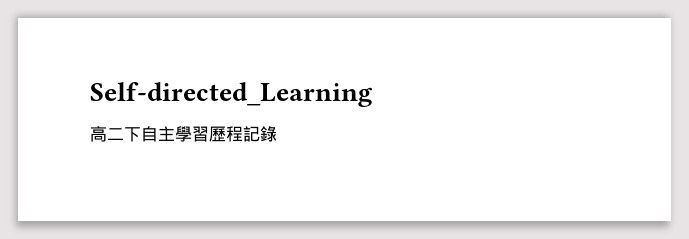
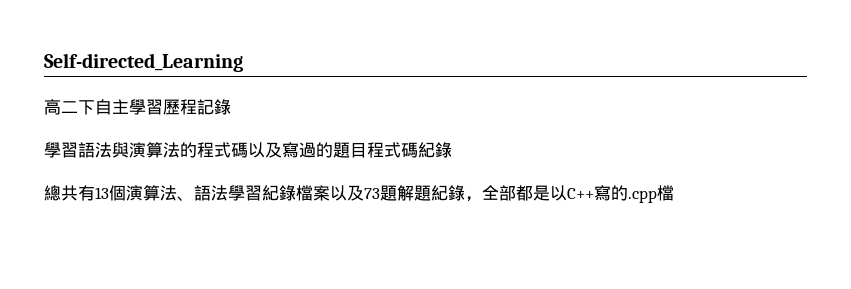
+ 學習語法與演算法的程式碼以及寫過的題目程式碼紀錄
+ 總共有13個演算法、語法學習紀錄檔案以及73題解題紀錄，全部都是以C++寫的.cpp檔

